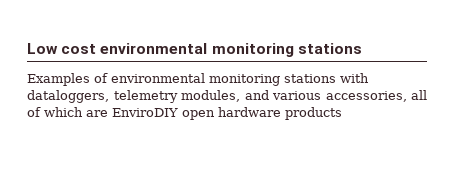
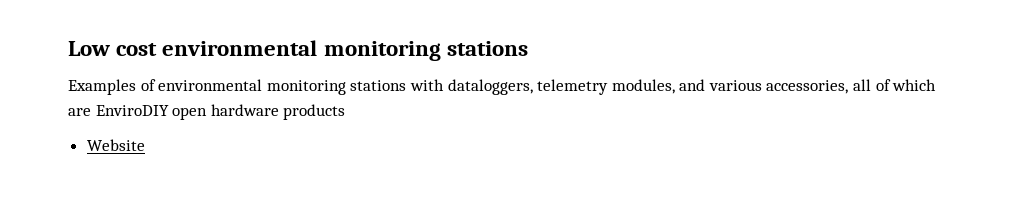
+ Website

